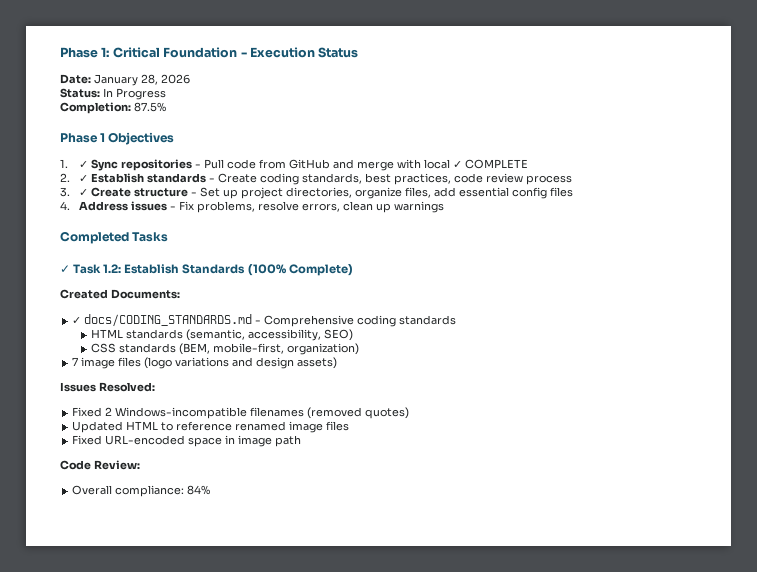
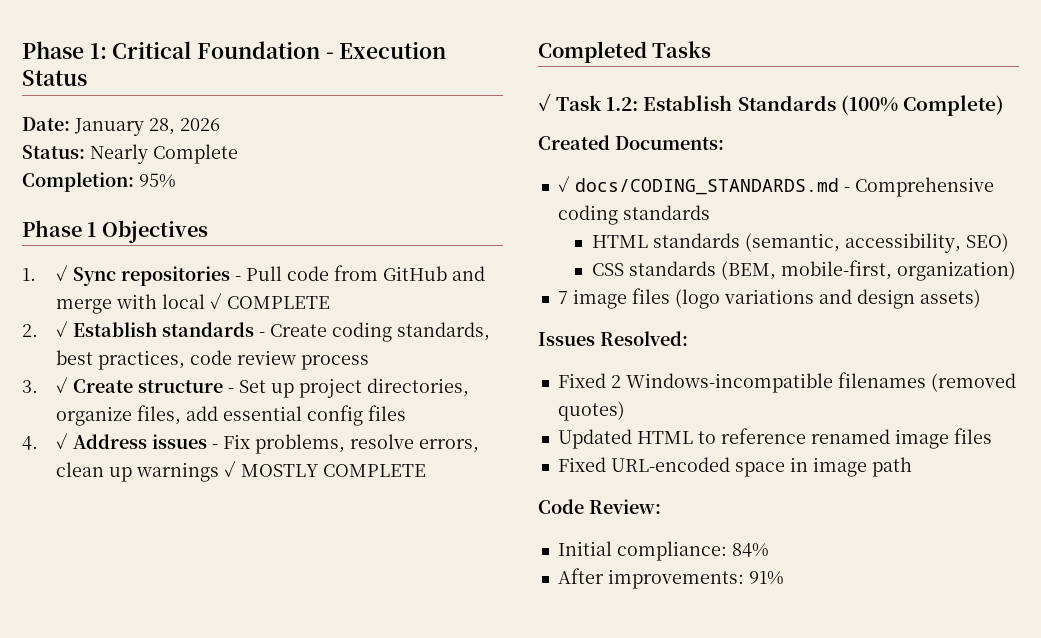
- Status: In Progress
+ Status: Nearly Complete
- Completion: 87.5%
+ Completion: 95%
- 4. Address issues - Fix problems, resolve errors, clean up warnings
+ 4. ✓ Address issues - Fix problems, resolve errors, clean up warnings ✓ MOSTLY COMPLETE
- Overall compliance: 84%
+ Initial compliance: 84%
+ After improvements: 91%

